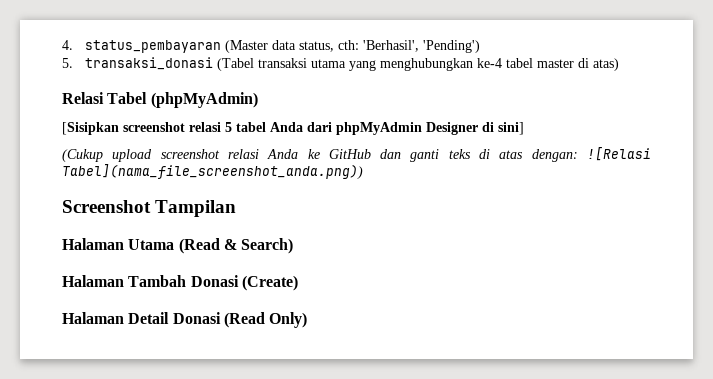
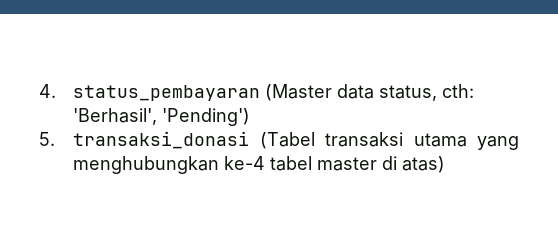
- Relasi Tabel (phpMyAdmin)
- [Sisipkan screenshot relasi 5 tabel Anda dari phpMyAdmin Designer di sini]
- (Cukup upload screenshot relasi Anda ke GitHub dan ganti teks di atas dengan: ![Relasi Tabel](nama_file_screenshot_anda.png))
- Screenshot Tampilan
- Halaman Utama (Read & Search)
- Halaman Tambah Donasi (Create)
- Halaman Detail Donasi (Read Only)

